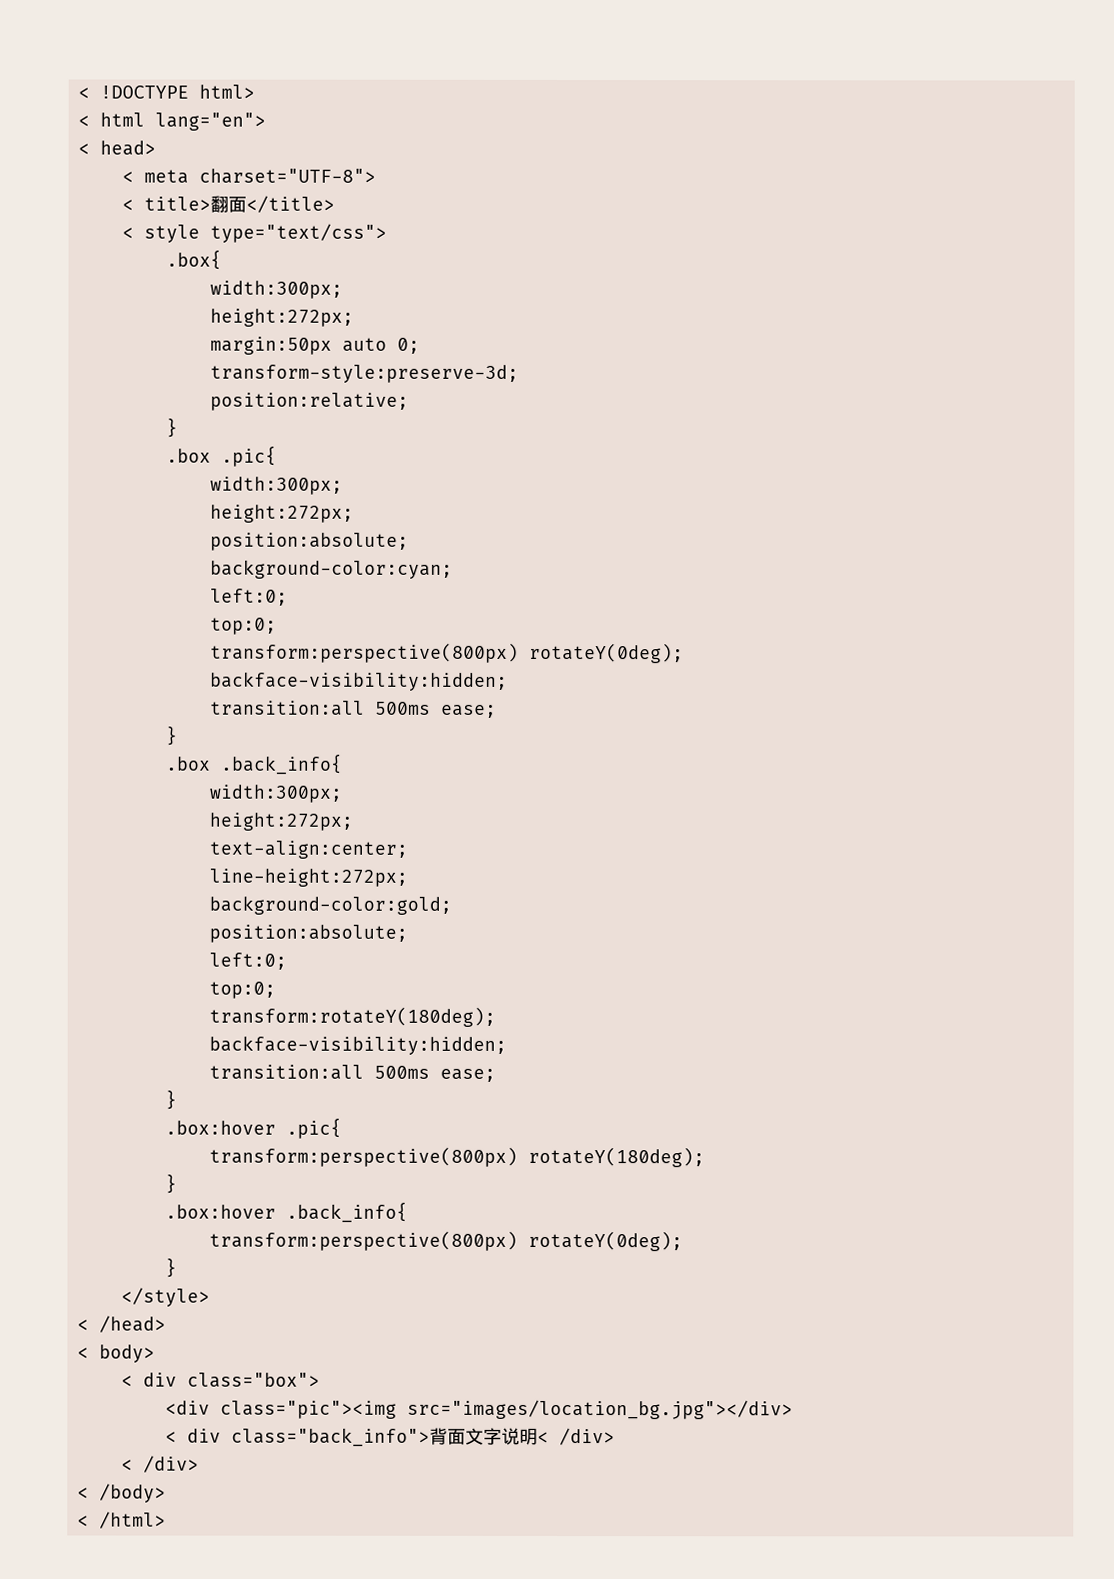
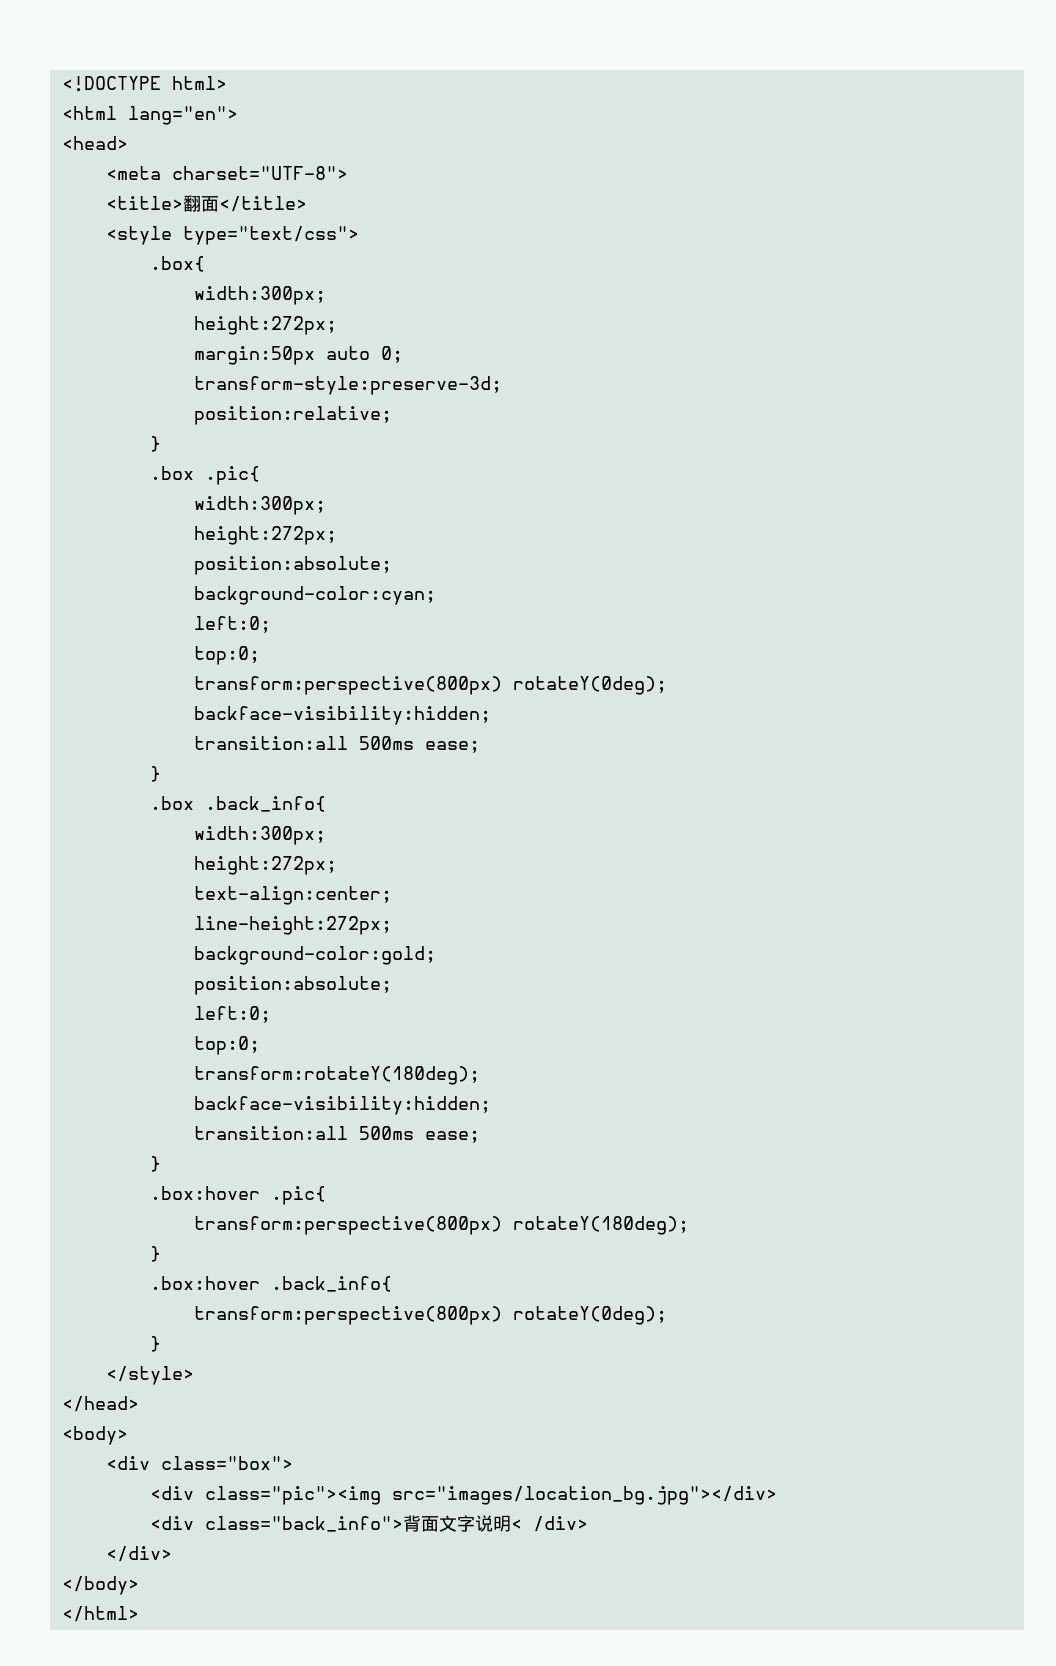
- < !DOCTYPE html>
+ <!DOCTYPE html>
- < html lang="en">
+ <html lang="en">
- < head>
- < meta charset="UTF-8">
+ <head>
+ <meta charset="UTF-8">
- < title>翻面</title>
+ <title>翻面</title>
- < style type="text/css">
+ <style type="text/css">
- < /head>
- < body>
- < div class="box">
+ </head>
+ <body>
+ <div class="box">
- < div class="back_info">背面文字说明< /div>
- < /div>
- < /body>
- < /html>
+ <div class="back_info">背面文字说明< /div>
+ </div>
+ </body>
+ </html>

